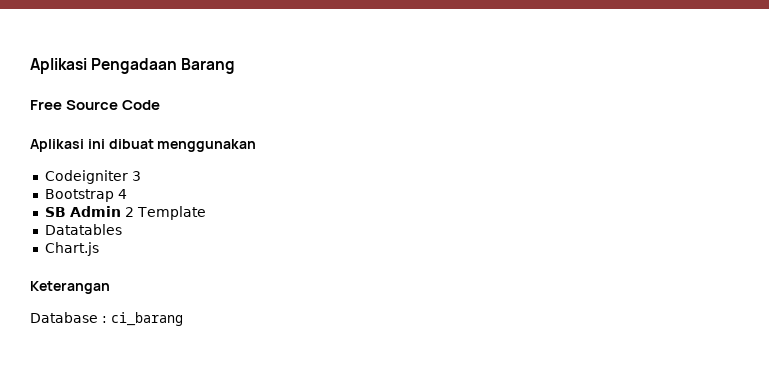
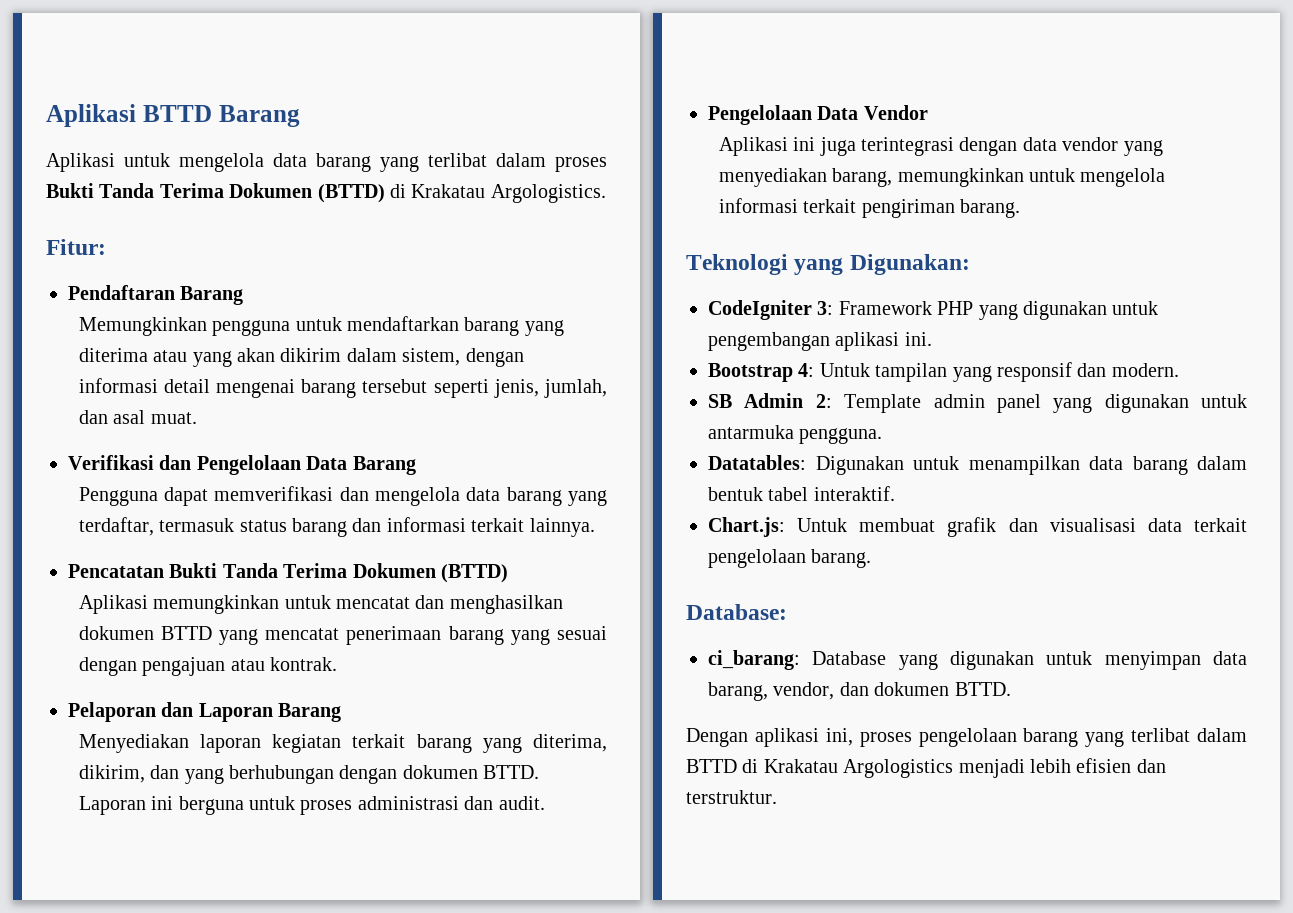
- Aplikasi Pengadaan Barang
- Free Source Code
- Aplikasi ini dibuat menggunakan
- Codeigniter 3
- Bootstrap 4
+ Aplikasi BTTD Barang
+ Aplikasi untuk mengelola data barang yang terlibat dalam proses Bukti Tanda Terima Dokumen (BTTD) di Krakatau Argologistics.
+ Fitur:
+ Pendaftaran Barang
+ Memungkinkan pengguna untuk mendaftarkan barang yang diterima atau yang akan dikirim dalam sistem, dengan informasi detail mengenai barang tersebut seperti jenis, jumlah, dan asal muat.
+ Verifikasi dan Pengelolaan Data Barang
+ Pengguna dapat memverifikasi dan mengelola data barang yang terdaftar, termasuk status barang dan informasi terkait lainnya.
+ Pencatatan Bukti Tanda Terima Dokumen (BTTD)
+ Aplikasi memungkinkan untuk mencatat dan menghasilkan dokumen BTTD yang mencatat penerimaan barang yang sesuai dengan pengajuan atau kontrak.
+ Pelaporan dan Laporan Barang
+ Menyediakan laporan kegiatan terkait barang yang diterima, dikirim, dan yang berhubungan dengan dokumen BTTD. Laporan ini berguna untuk proses administrasi dan audit.
+ Pengelolaan Data Vendor
+ Aplikasi ini juga terintegrasi dengan data vendor yang menyediakan barang, memungkinkan untuk mengelola informasi terkait pengiriman barang.
+ Teknologi yang Digunakan:
+ CodeIgniter 3: Framework PHP yang digunakan untuk pengembangan aplikasi ini.
+ Bootstrap 4: Untuk tampilan yang responsif dan modern.
- SB Admin 2 Template
- Datatables
- Chart.js
- Keterangan
- Database : ci_barang
+ SB Admin 2: Template admin panel yang digunakan untuk antarmuka pengguna.
+ Datatables: Digunakan untuk menampilkan data barang dalam bentuk tabel interaktif.
+ Chart.js: Untuk membuat grafik dan visualisasi data terkait pengelolaan barang.
+ Database:
+ ci_barang: Database yang digunakan untuk menyimpan data barang, vendor, dan dokumen BTTD.
+ Dengan aplikasi ini, proses pengelolaan barang yang terlibat dalam BTTD di Krakatau Argologistics menjadi lebih efisien dan terstruktur.

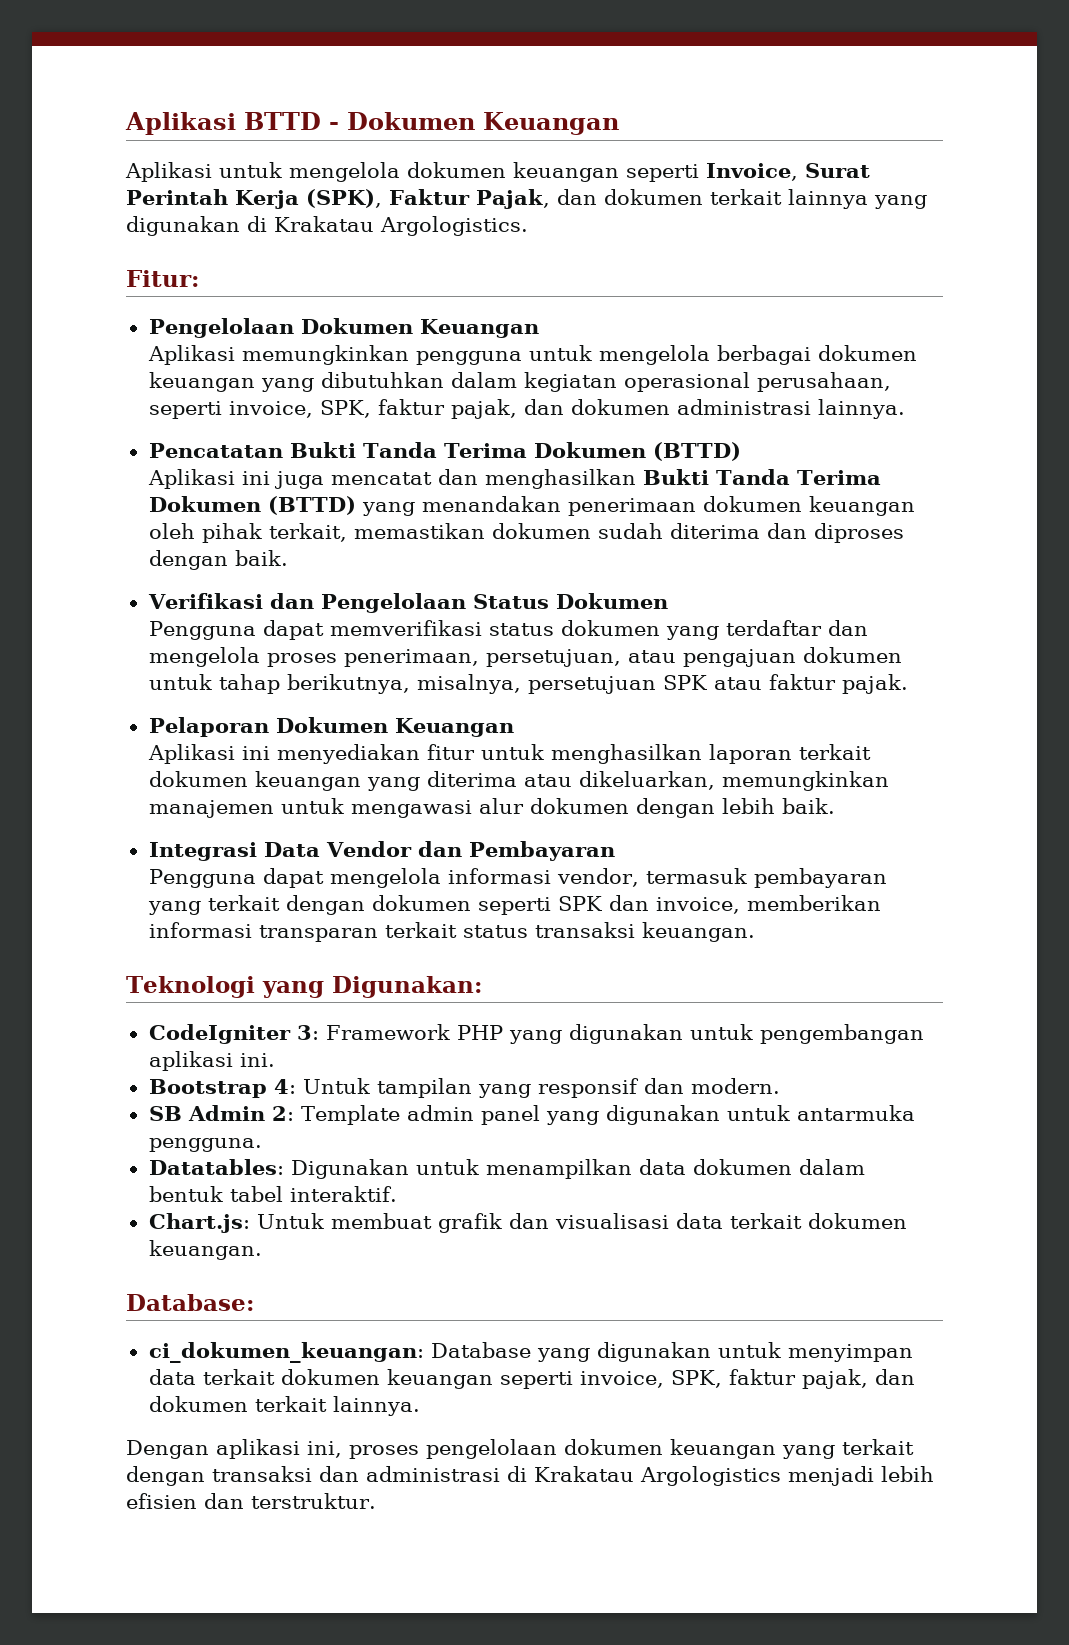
- Aplikasi BTTD Barang
+ Aplikasi BTTD - Dokumen Keuangan
- Aplikasi untuk mengelola data barang yang terlibat dalam proses Bukti Tanda Terima Dokumen (BTTD) di Krakatau Argologistics.
+ Aplikasi untuk mengelola dokumen keuangan seperti Invoice, Surat Perintah Kerja (SPK), Faktur Pajak, dan dokumen terkait lainnya yang digunakan di Krakatau Argologistics.
  Fitur:
- Pendaftaran Barang
- Memungkinkan pengguna untuk mendaftarkan barang yang diterima atau yang akan dikirim dalam sistem, dengan informasi detail mengenai barang tersebut seperti jenis, jumlah, dan asal muat.
- Verifikasi dan Pengelolaan Data Barang
- Pengguna dapat memverifikasi dan mengelola data barang yang terdaftar, termasuk status barang dan informasi terkait lainnya.
+ Pengelolaan Dokumen Keuangan
+ Aplikasi memungkinkan pengguna untuk mengelola berbagai dokumen keuangan yang dibutuhkan dalam kegiatan operasional perusahaan, seperti invoice, SPK, faktur pajak, dan dokumen administrasi lainnya.
- Aplikasi memungkinkan untuk mencatat dan menghasilkan dokumen BTTD yang mencatat penerimaan barang yang sesuai dengan pengajuan atau kontrak.
- Pelaporan dan Laporan Barang
- Menyediakan laporan kegiatan terkait barang yang diterima, dikirim, dan yang berhubungan dengan dokumen BTTD. Laporan ini berguna untuk proses administrasi dan audit.
- Pengelolaan Data Vendor
- Aplikasi ini juga terintegrasi dengan data vendor yang menyediakan barang, memungkinkan untuk mengelola informasi terkait pengiriman barang.
+ Aplikasi ini juga mencatat dan menghasilkan Bukti Tanda Terima Dokumen (BTTD) yang menandakan penerimaan dokumen keuangan oleh pihak terkait, memastikan dokumen sudah diterima dan diproses dengan baik.
+ Verifikasi dan Pengelolaan Status Dokumen
+ Pengguna dapat memverifikasi status dokumen yang terdaftar dan mengelola proses penerimaan, persetujuan, atau pengajuan dokumen untuk tahap berikutnya, misalnya, persetujuan SPK atau faktur pajak.
+ Pelaporan Dokumen Keuangan
+ Aplikasi ini menyediakan fitur untuk menghasilkan laporan terkait dokumen keuangan yang diterima atau dikeluarkan, memungkinkan manajemen untuk mengawasi alur dokumen dengan lebih baik.
+ Integrasi Data Vendor dan Pembayaran
+ Pengguna dapat mengelola informasi vendor, termasuk pembayaran yang terkait dengan dokumen seperti SPK dan invoice, memberikan informasi transparan terkait status transaksi keuangan.
- Datatables: Digunakan untuk menampilkan data barang dalam bentuk tabel interaktif.
+ Datatables: Digunakan untuk menampilkan data dokumen dalam bentuk tabel interaktif.
- Chart.js: Untuk membuat grafik dan visualisasi data terkait pengelolaan barang.
+ Chart.js: Untuk membuat grafik dan visualisasi data terkait dokumen keuangan.
- ci_barang: Database yang digunakan untuk menyimpan data barang, vendor, dan dokumen BTTD.
+ ci_dokumen_keuangan: Database yang digunakan untuk menyimpan data terkait dokumen keuangan seperti invoice, SPK, faktur pajak, dan dokumen terkait lainnya.
- Dengan aplikasi ini, proses pengelolaan barang yang terlibat dalam BTTD di Krakatau Argologistics menjadi lebih efisien dan terstruktur.
+ Dengan aplikasi ini, proses pengelolaan dokumen keuangan yang terkait dengan transaksi dan administrasi di Krakatau Argologistics menjadi lebih efisien dan terstruktur.

